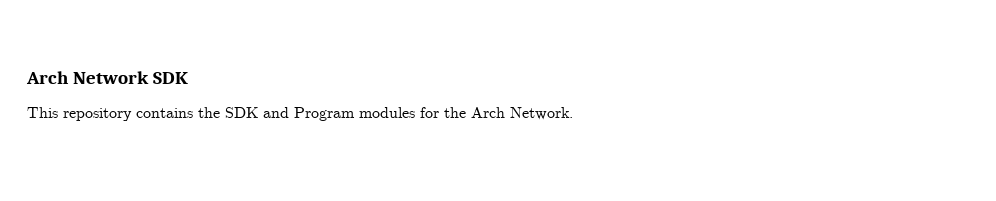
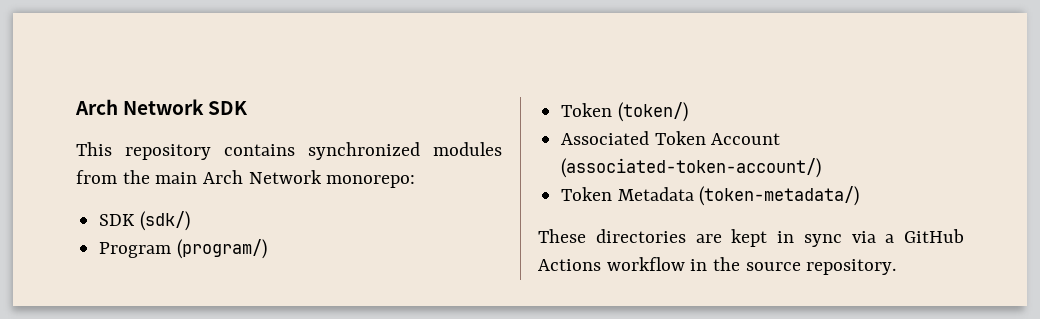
- This repository contains the SDK and Program modules for the Arch Network.
+ This repository contains synchronized modules from the main Arch Network monorepo:
+ SDK (sdk/)
+ Program (program/)
+ Token (token/)
+ Associated Token Account (associated-token-account/)
+ Token Metadata (token-metadata/)
+ These directories are kept in sync via a GitHub Actions workflow in the source repository.

